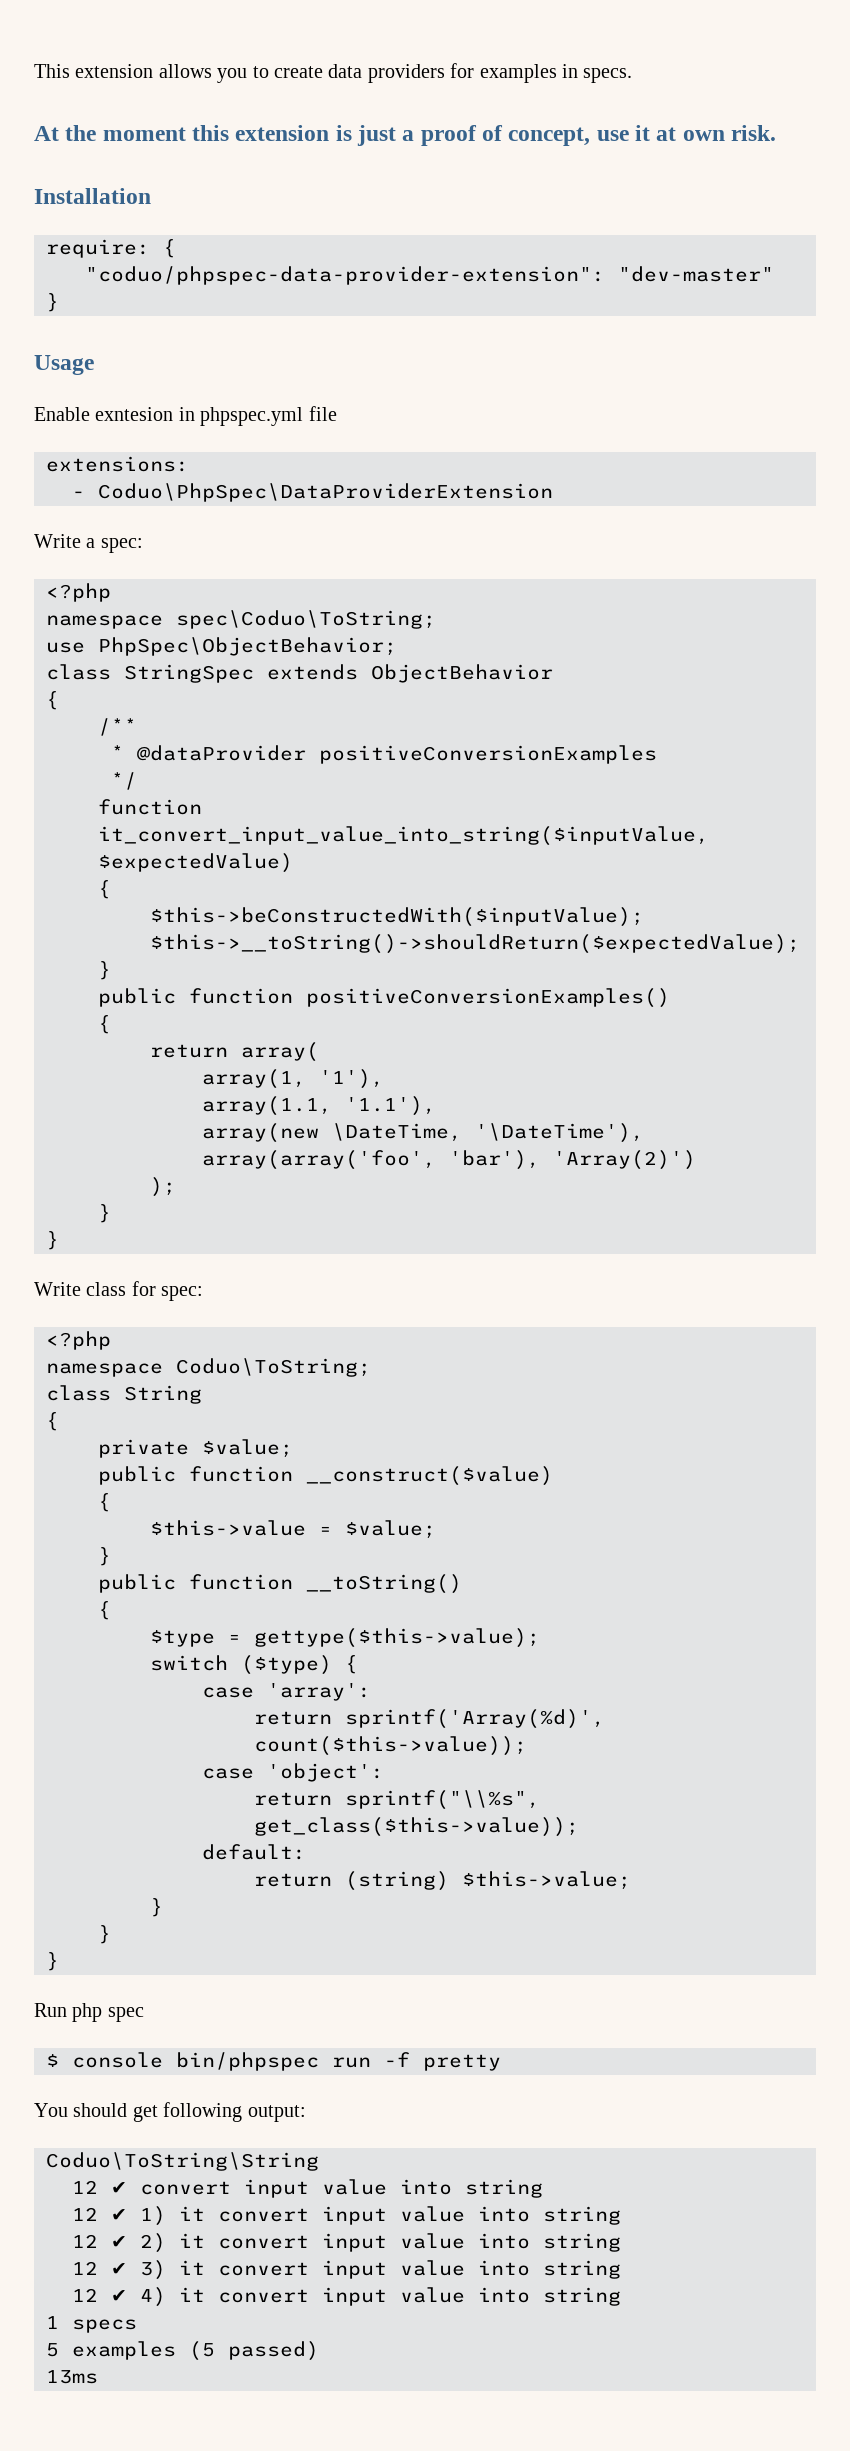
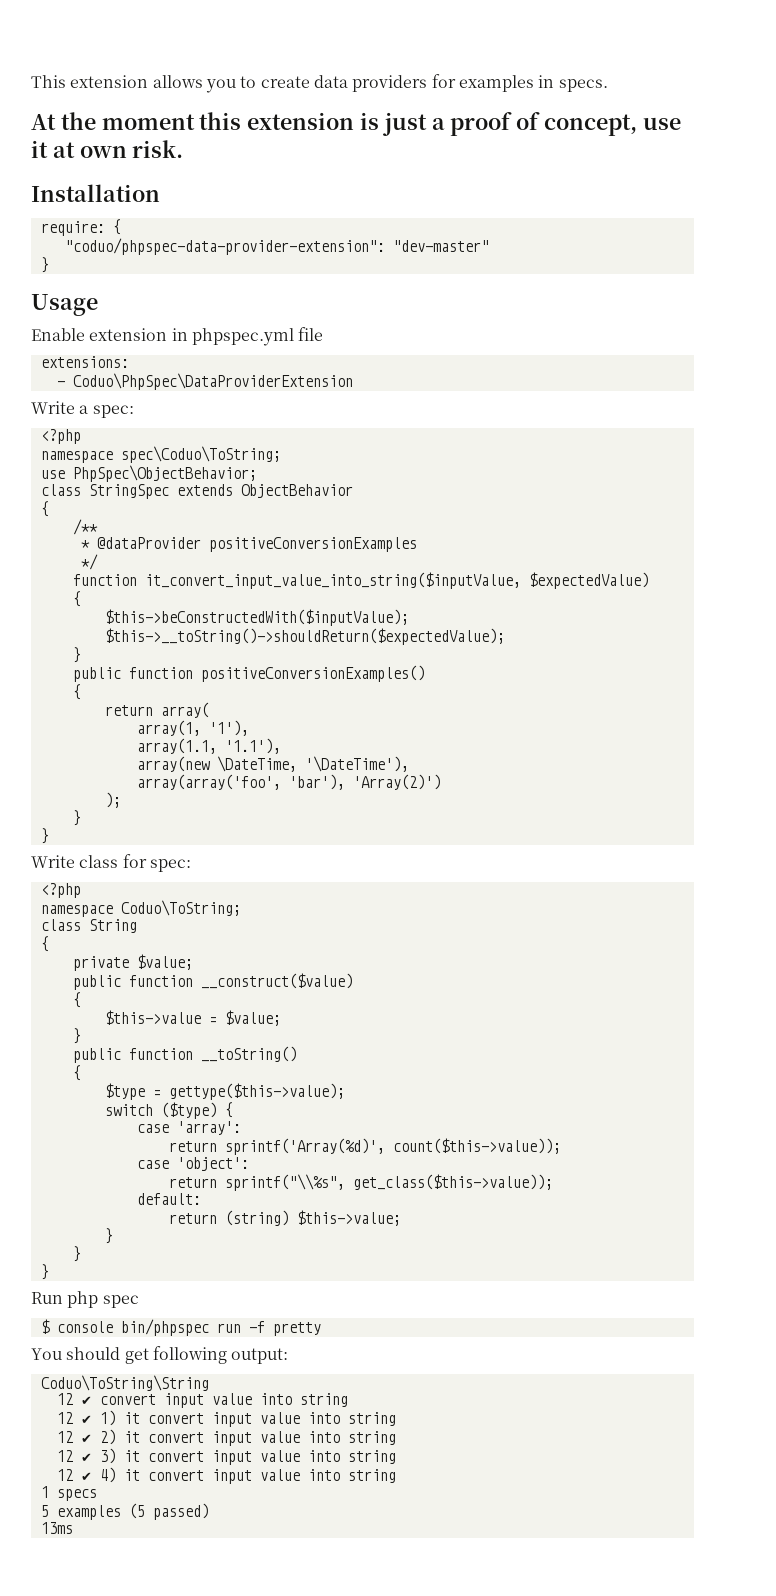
- Enable exntesion in phpspec.yml file
+ Enable extension in phpspec.yml file

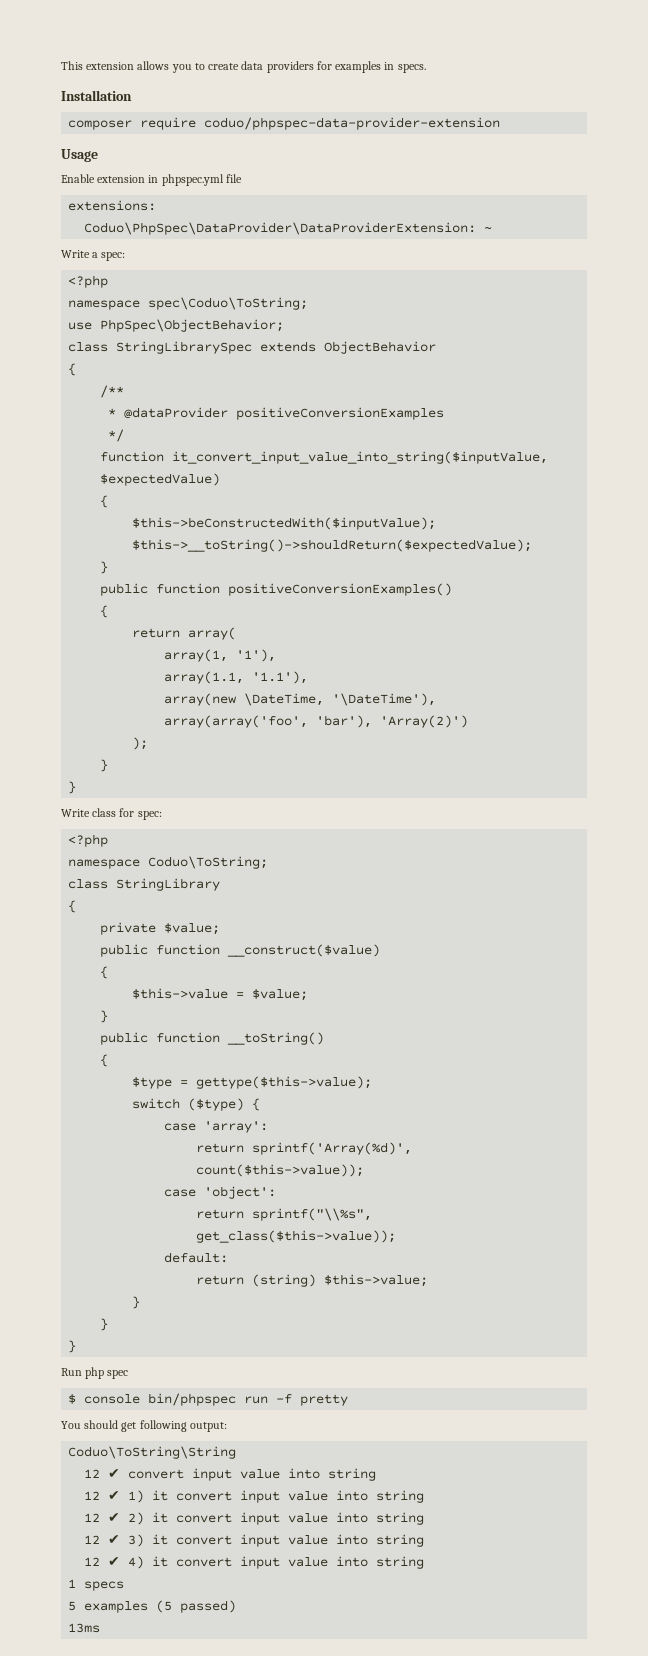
- At the moment this extension is just a proof of concept, use it at own risk.
  Installation
- require: {
- "coduo/phpspec-data-provider-extension": "dev-master"
- }
+ composer require coduo/phpspec-data-provider-extension
- - Coduo\PhpSpec\DataProviderExtension
+ Coduo\PhpSpec\DataProvider\DataProviderExtension: ~
- class StringSpec extends ObjectBehavior
+ class StringLibrarySpec extends ObjectBehavior
- class String
+ class StringLibrary

